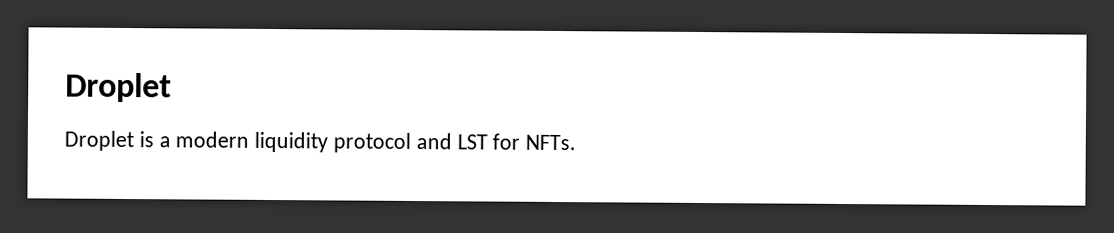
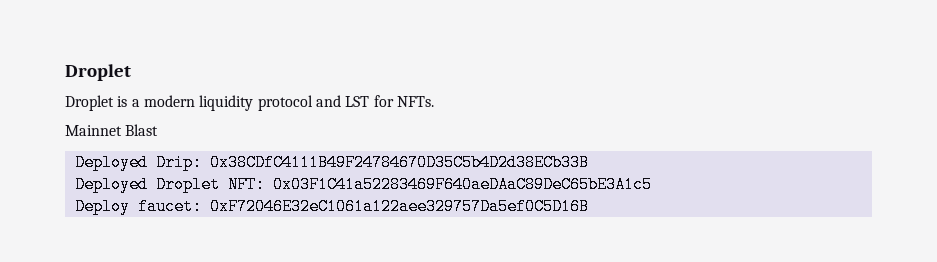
+ Mainnet Blast
+ Deployed Drip: 0x38CDfC4111B49F24784670D35C5b4D2d38ECb33B
+ Deployed Droplet NFT: 0x03F1C41a52283469F640aeDAaC89DeC65bE3A1c5
+ Deploy faucet: 0xF72046E32eC1061a122aee329757Da5ef0C5D16B

